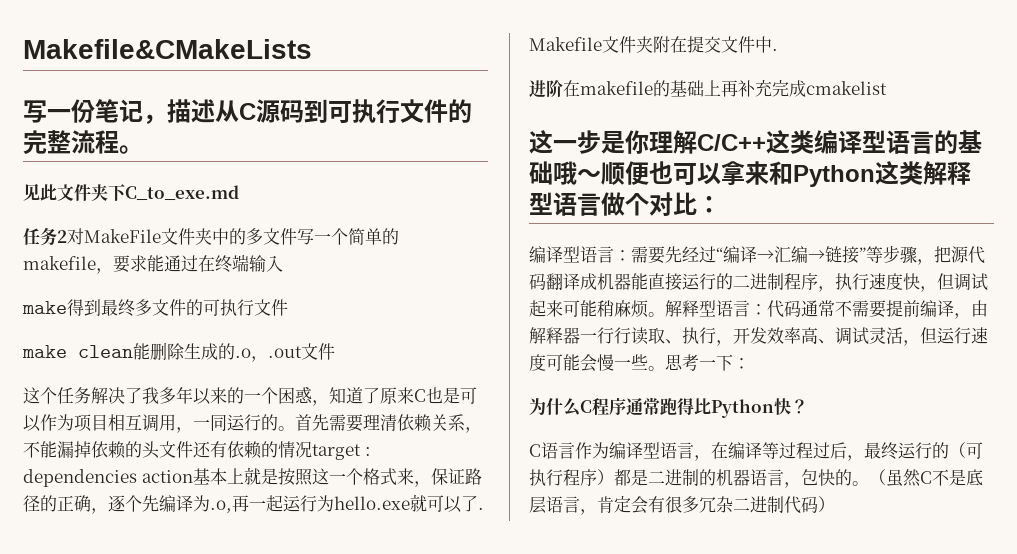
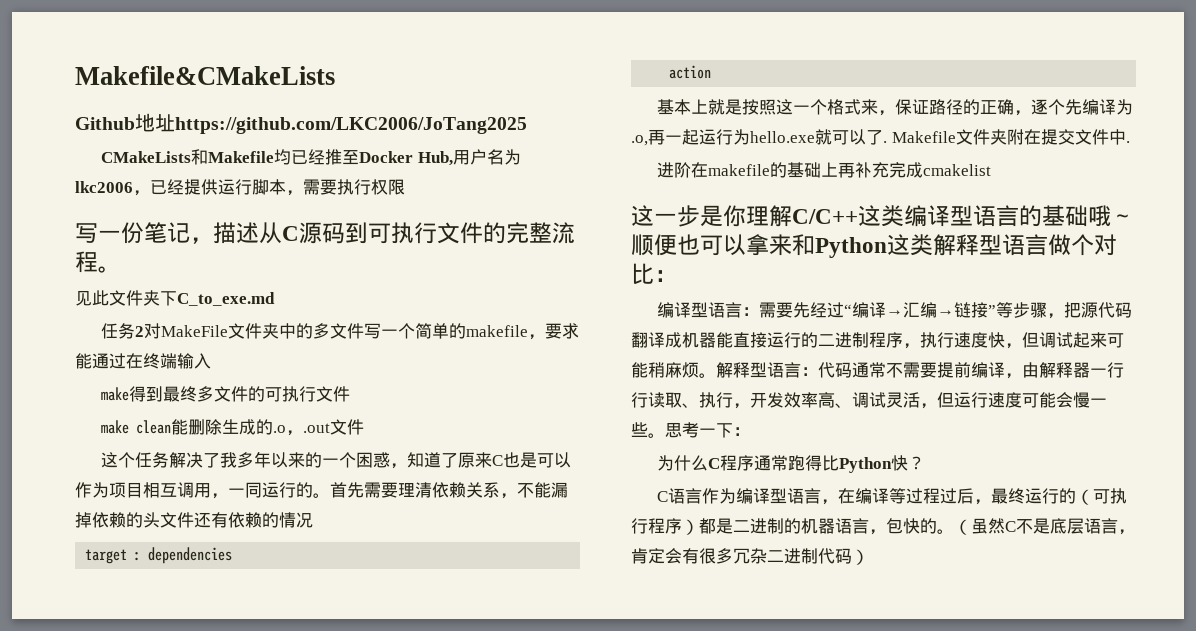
+ Github地址https://github.com/LKC2006/JoTang2025
+ CMakeLists和Makefile均已经推至Docker Hub,用户名为lkc2006，已经提供运行脚本，需要执行权限
- 首先需要理清依赖关系，不能漏掉依赖的头文件还有依赖的情况target : dependencies action基本上就是按照这一个格式来，保证路径的正确，逐个先编译为.o,再一起运行为hello.exe就可以了.
+ 首先需要理清依赖关系，不能漏掉依赖的头文件还有依赖的情况
+ target : dependencies
+ action
+ 基本上就是按照这一个格式来，保证路径的正确，逐个先编译为.o,再一起运行为hello.exe就可以了.

